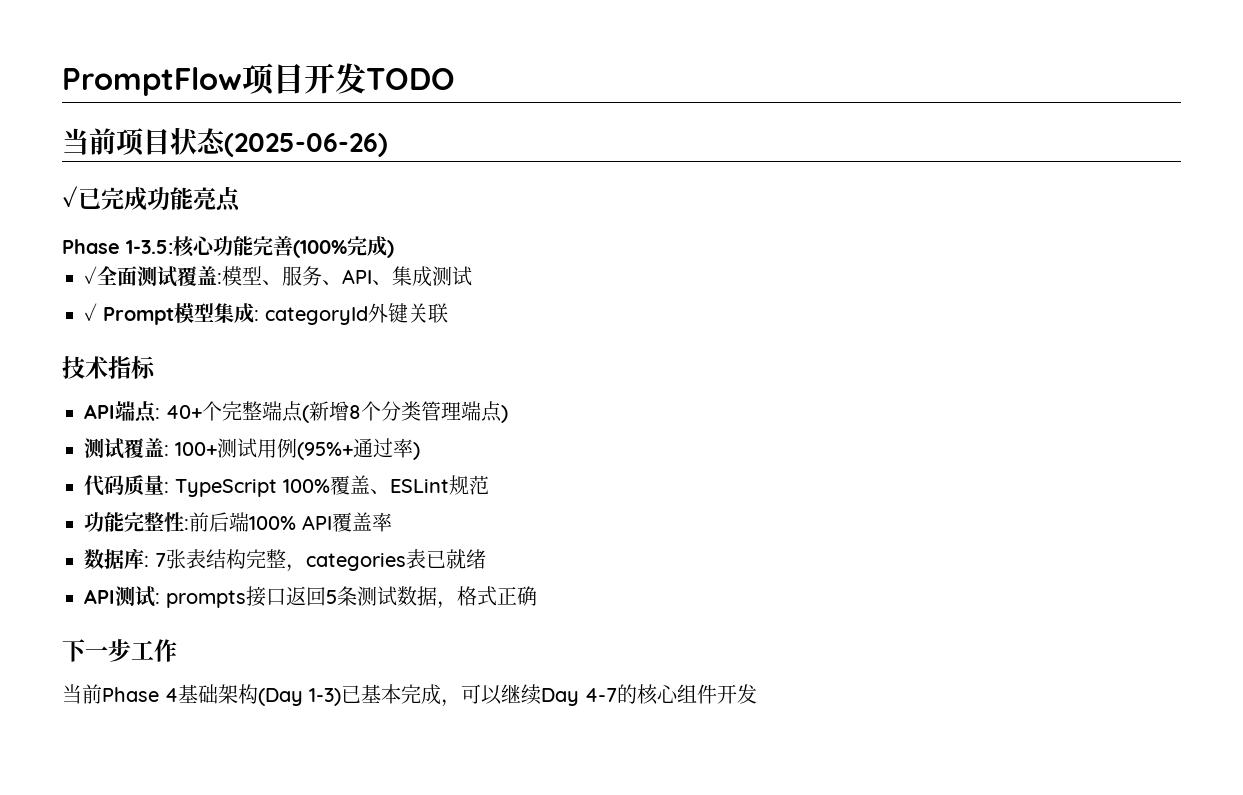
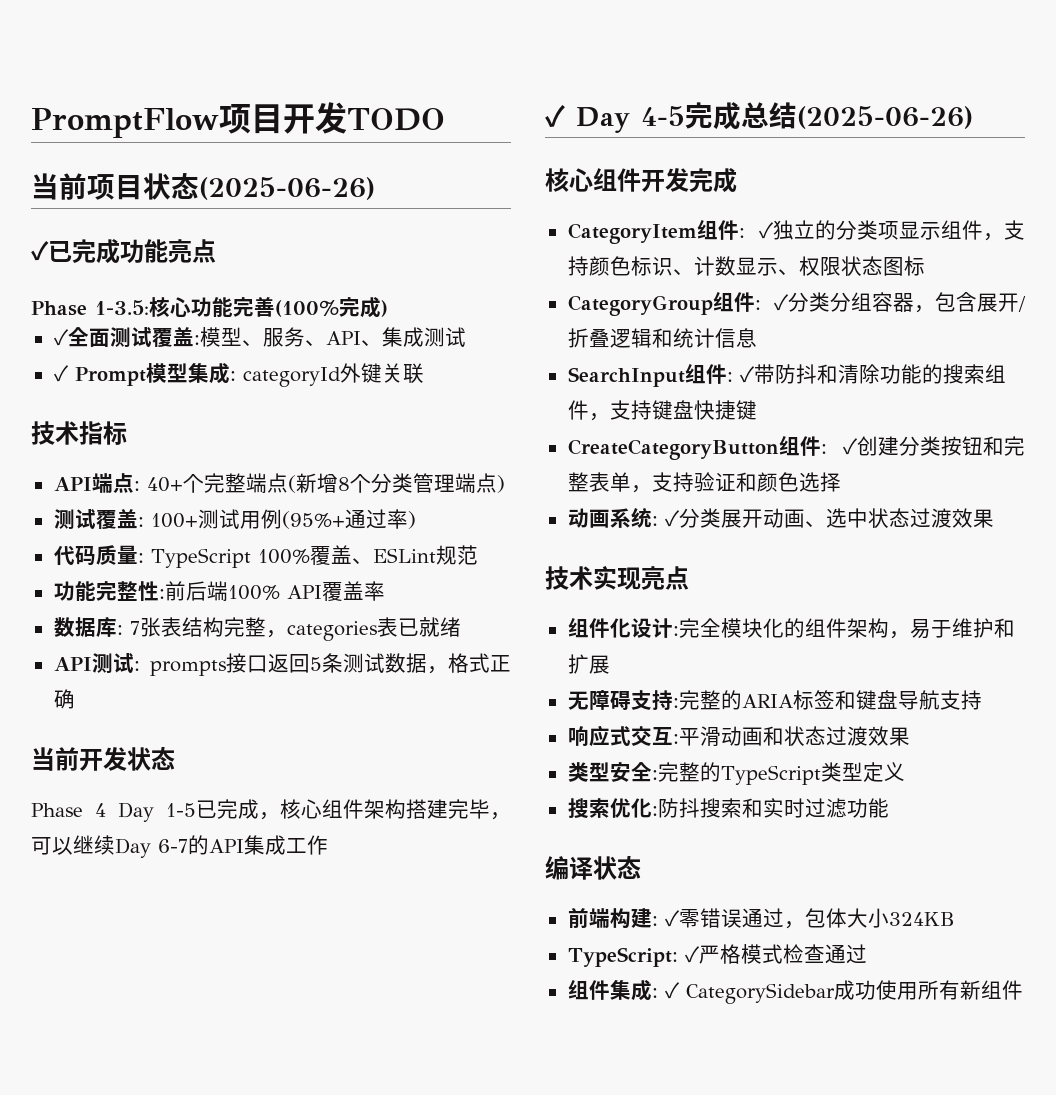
- 下一步工作
- 当前Phase 4基础架构(Day 1-3)已基本完成，可以继续Day 4-7的核心组件开发
+ 当前开发状态
+ Phase 4 Day 1-5已完成，核心组件架构搭建完毕，可以继续Day 6-7的API集成工作
+ ✓ Day 4-5完成总结(2025-06-26)
+ 核心组件开发完成
+ CategoryItem组件: ✓独立的分类项显示组件，支持颜色标识、计数显示、权限状态图标
+ CategoryGroup组件: ✓分类分组容器，包含展开/折叠逻辑和统计信息
+ SearchInput组件: ✓带防抖和清除功能的搜索组件，支持键盘快捷键
+ CreateCategoryButton组件: ✓创建分类按钮和完整表单，支持验证和颜色选择
+ 动画系统: ✓分类展开动画、选中状态过渡效果
+ 技术实现亮点
+ 组件化设计:完全模块化的组件架构，易于维护和扩展
+ 无障碍支持:完整的ARIA标签和键盘导航支持
+ 响应式交互:平滑动画和状态过渡效果
+ 类型安全:完整的TypeScript类型定义
+ 搜索优化:防抖搜索和实时过滤功能
+ 编译状态
+ 前端构建: ✓零错误通过，包体大小324KB
+ TypeScript: ✓严格模式检查通过
+ 组件集成: ✓ CategorySidebar成功使用所有新组件

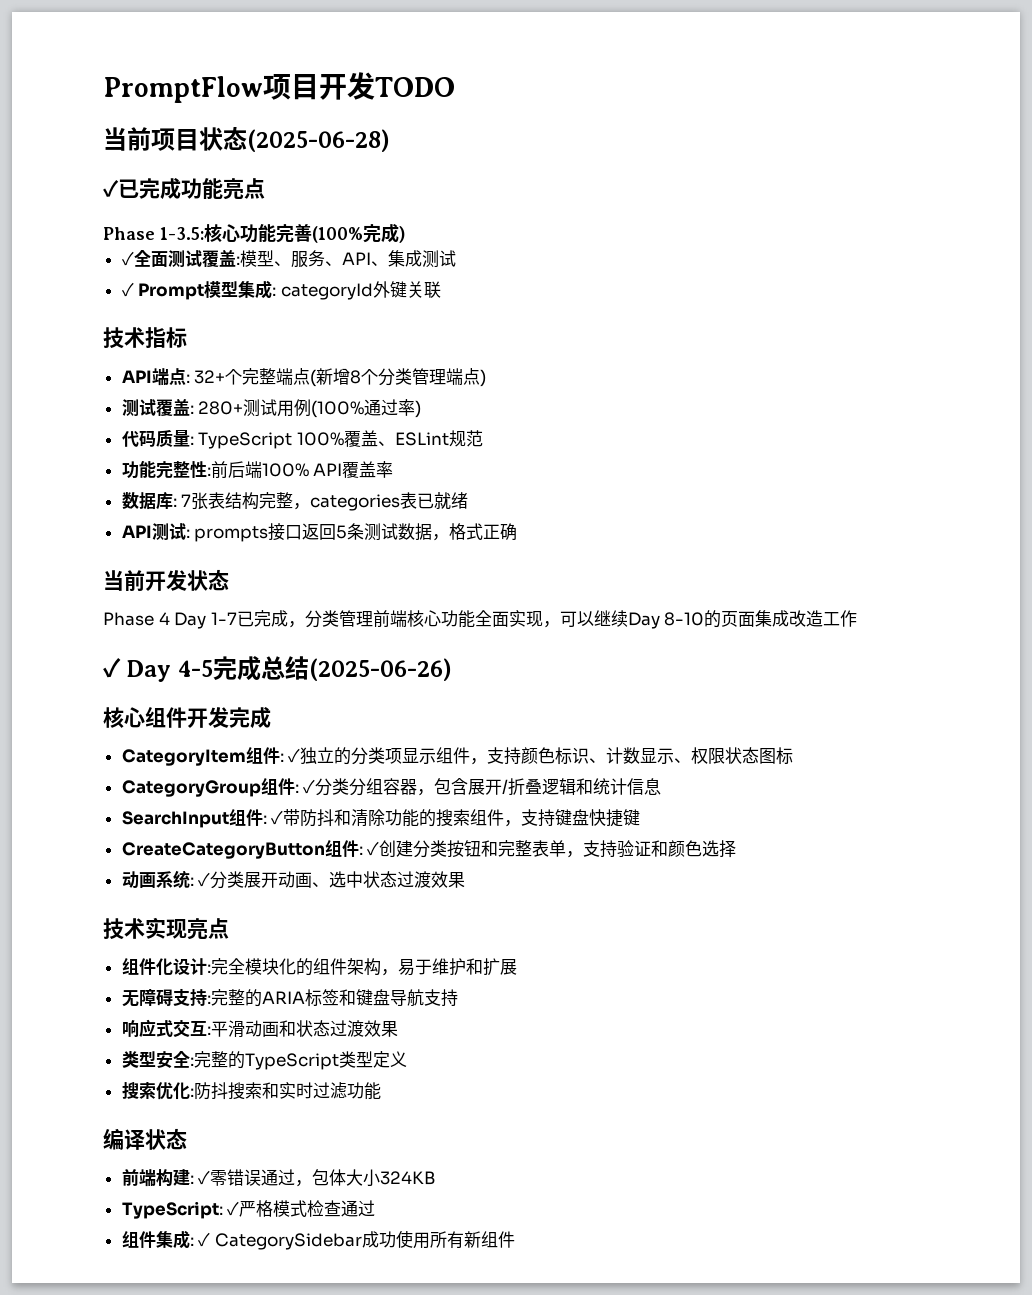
- 当前项目状态(2025-06-26)
+ 当前项目状态(2025-06-28)
- API端点: 40+个完整端点(新增8个分类管理端点)
+ API端点: 32+个完整端点(新增8个分类管理端点)
- 测试覆盖: 100+测试用例(95%+通过率)
+ 测试覆盖: 280+测试用例(100%通过率)
- Phase 4 Day 1-5已完成，核心组件架构搭建完毕，可以继续Day 6-7的API集成工作
+ Phase 4 Day 1-7已完成，分类管理前端核心功能全面实现，可以继续Day 8-10的页面集成改造工作

